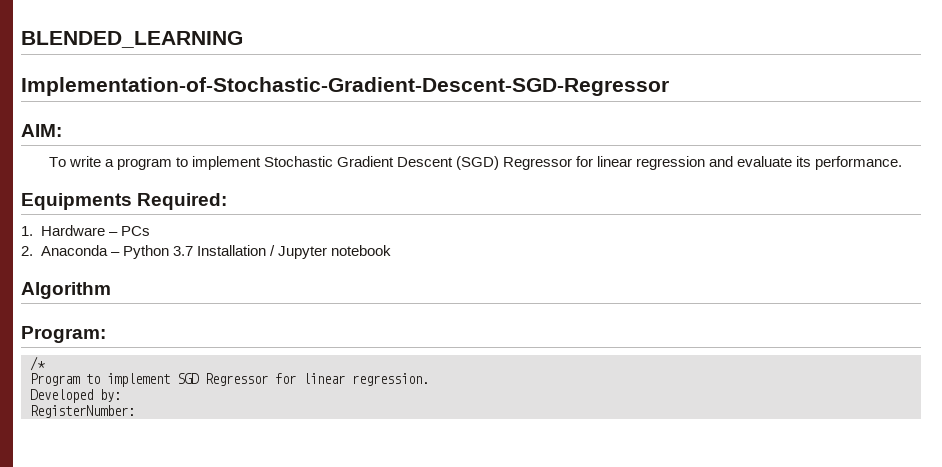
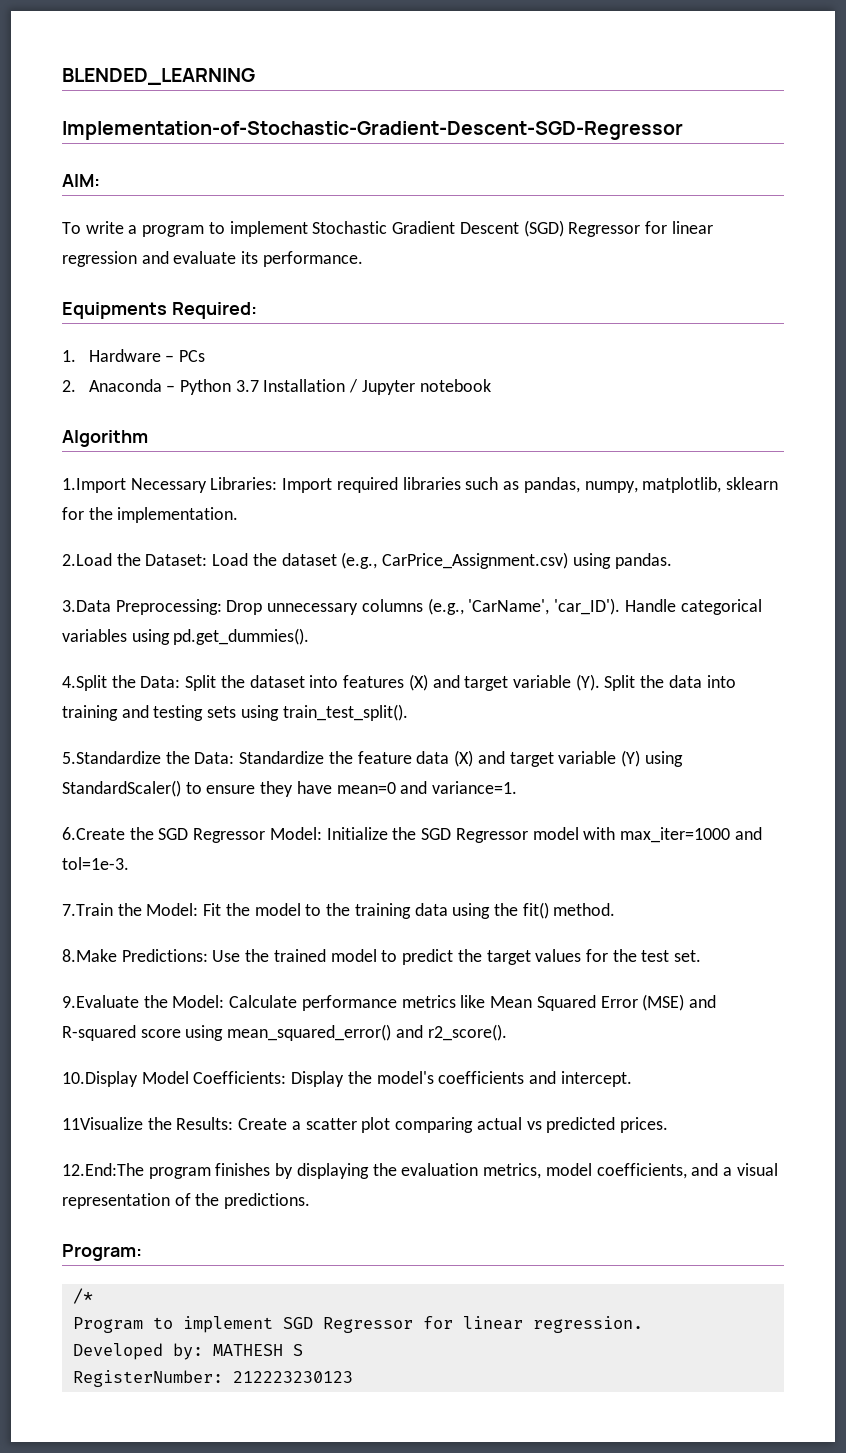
+ 1.Import Necessary Libraries: Import required libraries such as pandas, numpy, matplotlib, sklearn for the implementation.
+ 2.Load the Dataset: Load the dataset (e.g., CarPrice_Assignment.csv) using pandas.
+ 3.Data Preprocessing: Drop unnecessary columns (e.g., 'CarName', 'car_ID'). Handle categorical variables using pd.get_dummies().
+ 4.Split the Data: Split the dataset into features (X) and target variable (Y). Split the data into training and testing sets using train_test_split().
+ 5.Standardize the Data: Standardize the feature data (X) and target variable (Y) using StandardScaler() to ensure they have mean=0 and variance=1.
+ 6.Create the SGD Regressor Model: Initialize the SGD Regressor model with max_iter=1000 and tol=1e-3.
+ 7.Train the Model: Fit the model to the training data using the fit() method.
+ 8.Make Predictions: Use the trained model to predict the target values for the test set.
+ 9.Evaluate the Model: Calculate performance metrics like Mean Squared Error (MSE) and R-squared score using mean_squared_error() and r2_score().
+ 10.Display Model Coefficients: Display the model's coefficients and intercept.
+ 11Visualize the Results: Create a scatter plot comparing actual vs predicted prices.
+ 12.End:The program finishes by displaying the evaluation metrics, model coefficients, and a visual representation of the predictions.
- Developed by:
+ Developed by: MATHESH S
- RegisterNumber:
+ RegisterNumber: 212223230123

